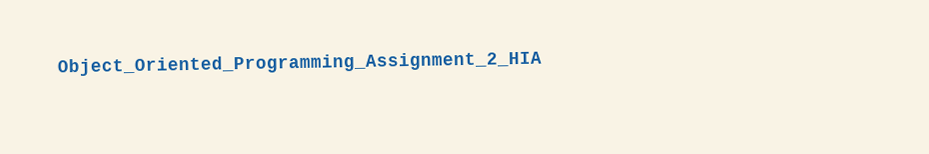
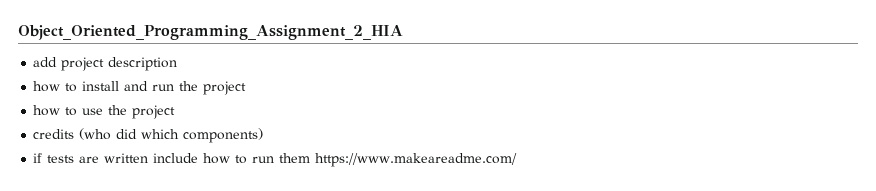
+ add project description
+ how to install and run the project
+ how to use the project
+ credits (who did which components)
+ if tests are written include how to run them https://www.makeareadme.com/

